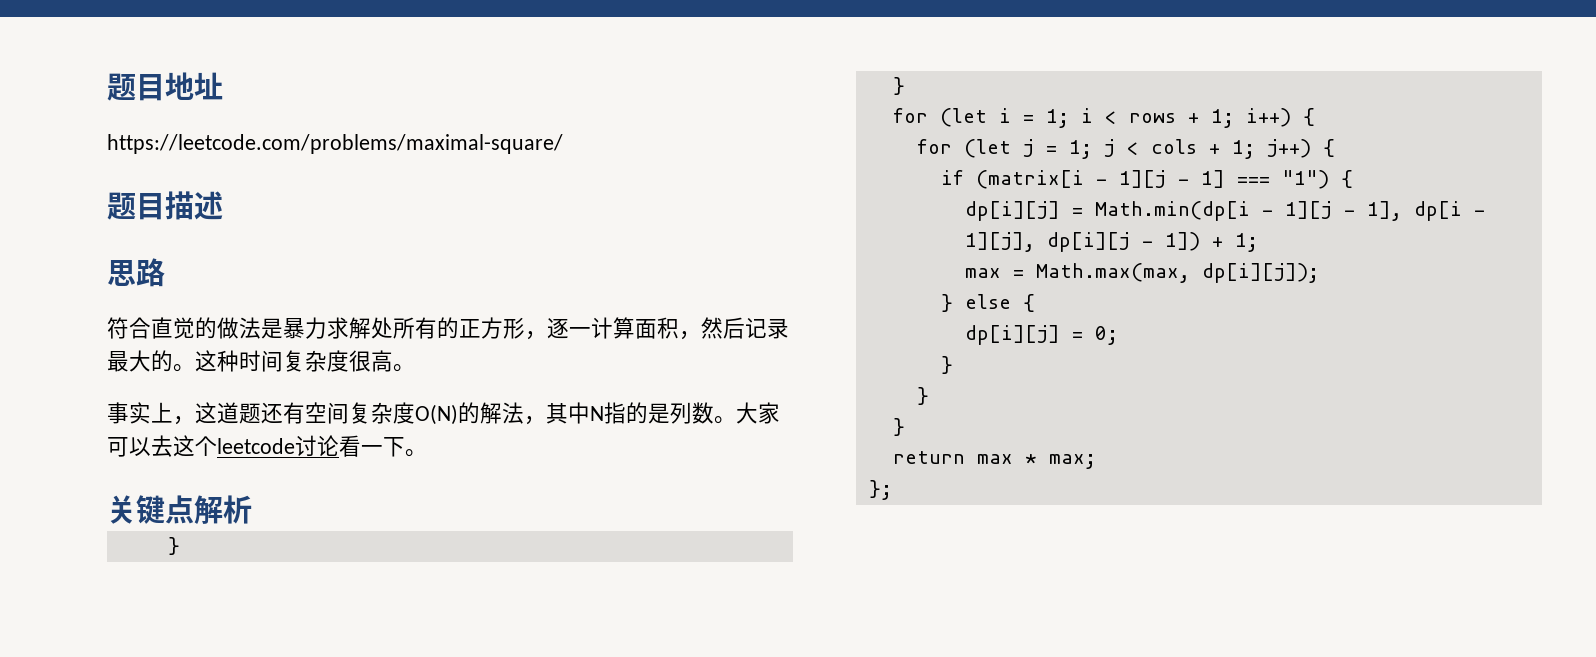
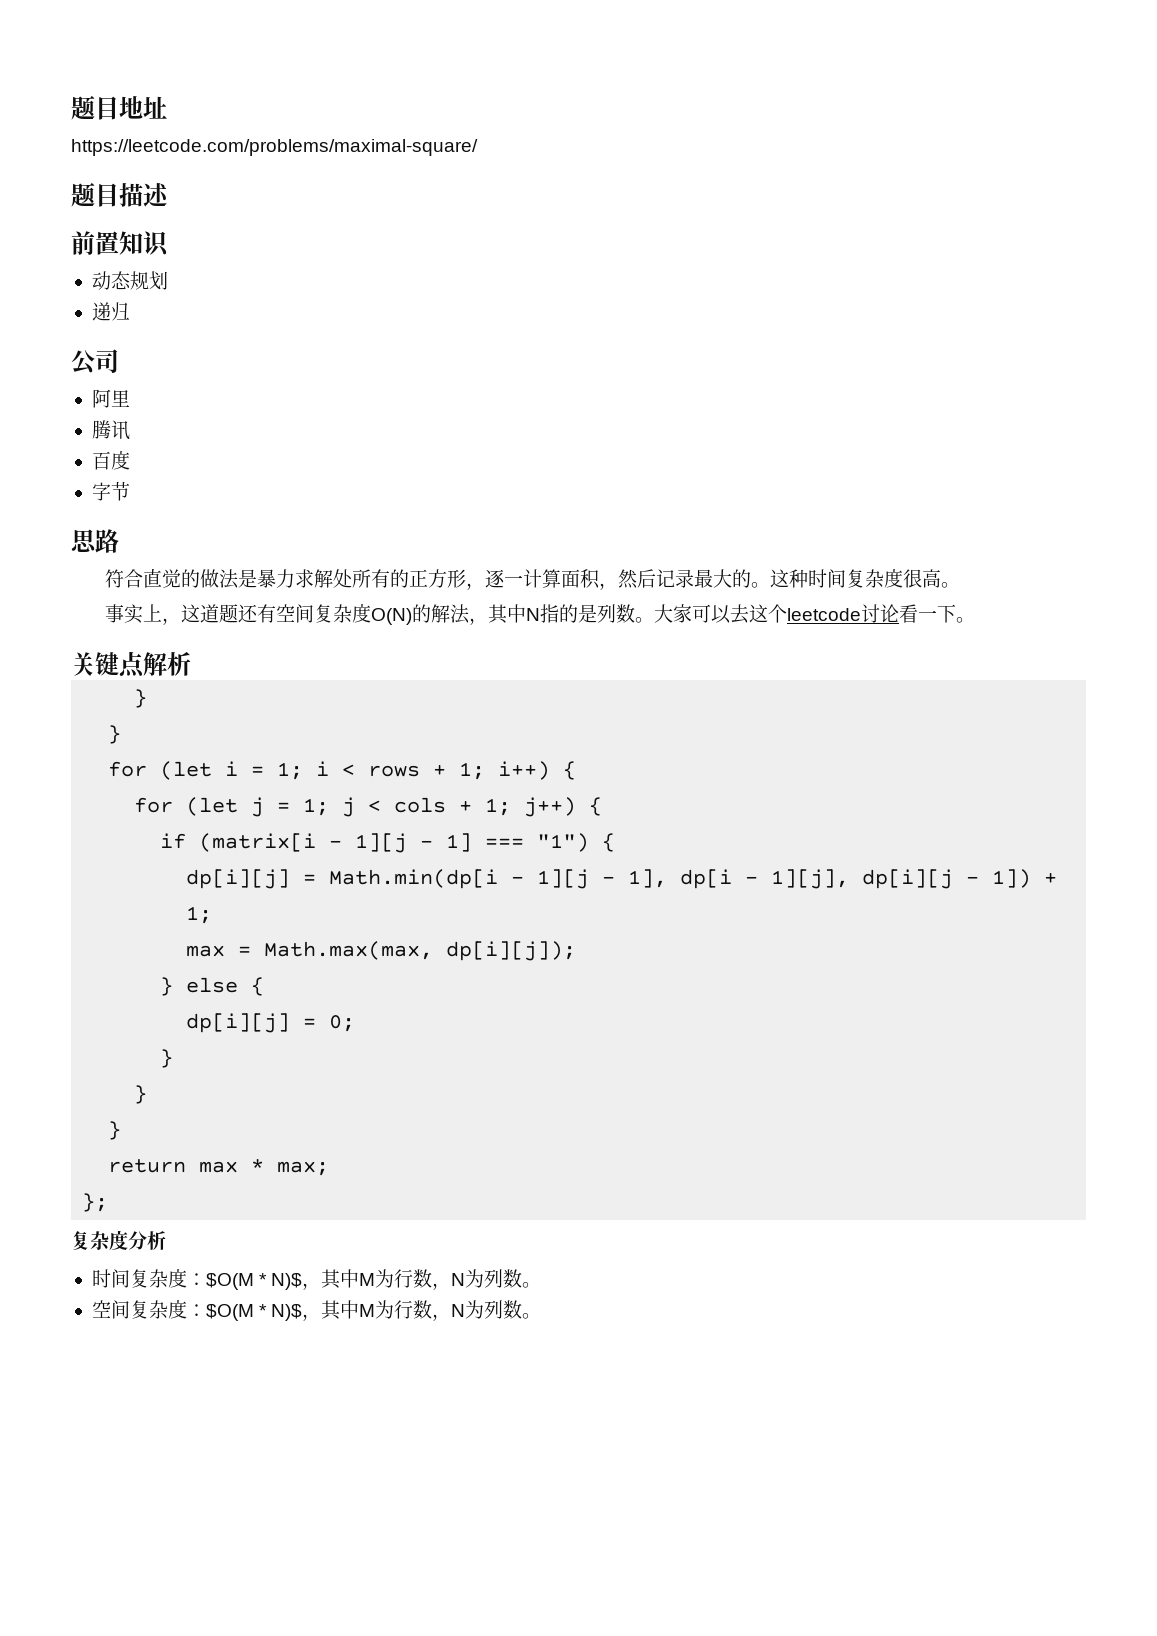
+ 前置知识
+ 动态规划
+ 递归
+ 公司
+ 阿里
+ 腾讯
+ 百度
+ 字节
+ 复杂度分析
+ 时间复杂度：$O(M * N)$，其中M为行数，N为列数。
+ 空间复杂度：$O(M * N)$，其中M为行数，N为列数。

